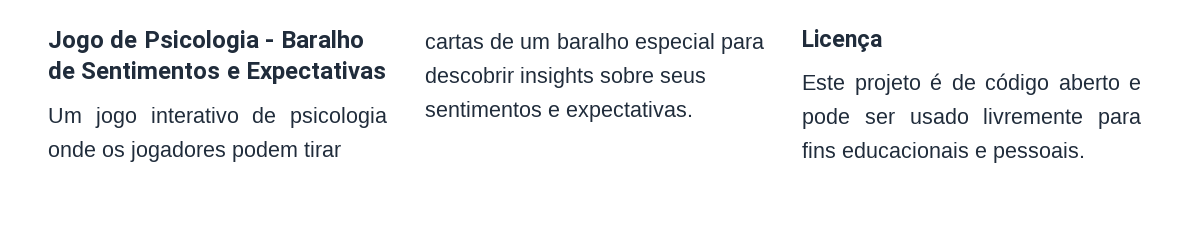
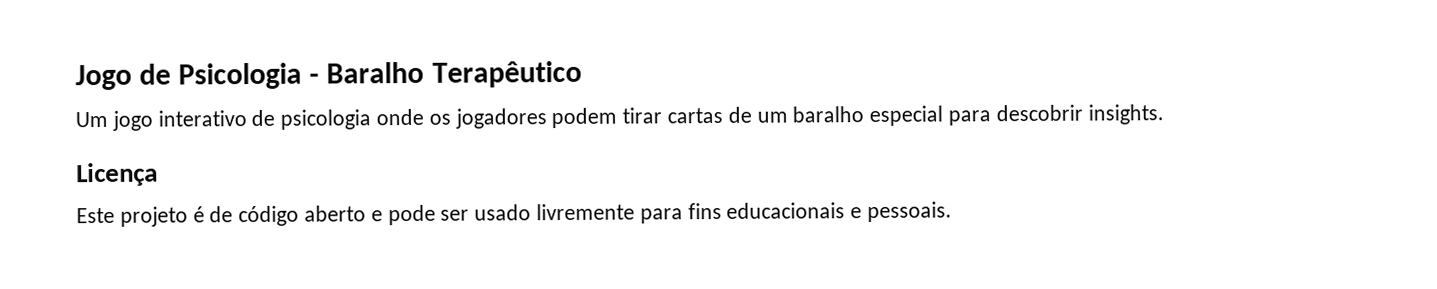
- Jogo de Psicologia - Baralho de Sentimentos e Expectativas
+ Jogo de Psicologia - Baralho Terapêutico
- Um jogo interativo de psicologia onde os jogadores podem tirar cartas de um baralho especial para descobrir insights sobre seus sentimentos e expectativas.
+ Um jogo interativo de psicologia onde os jogadores podem tirar cartas de um baralho especial para descobrir insights.

